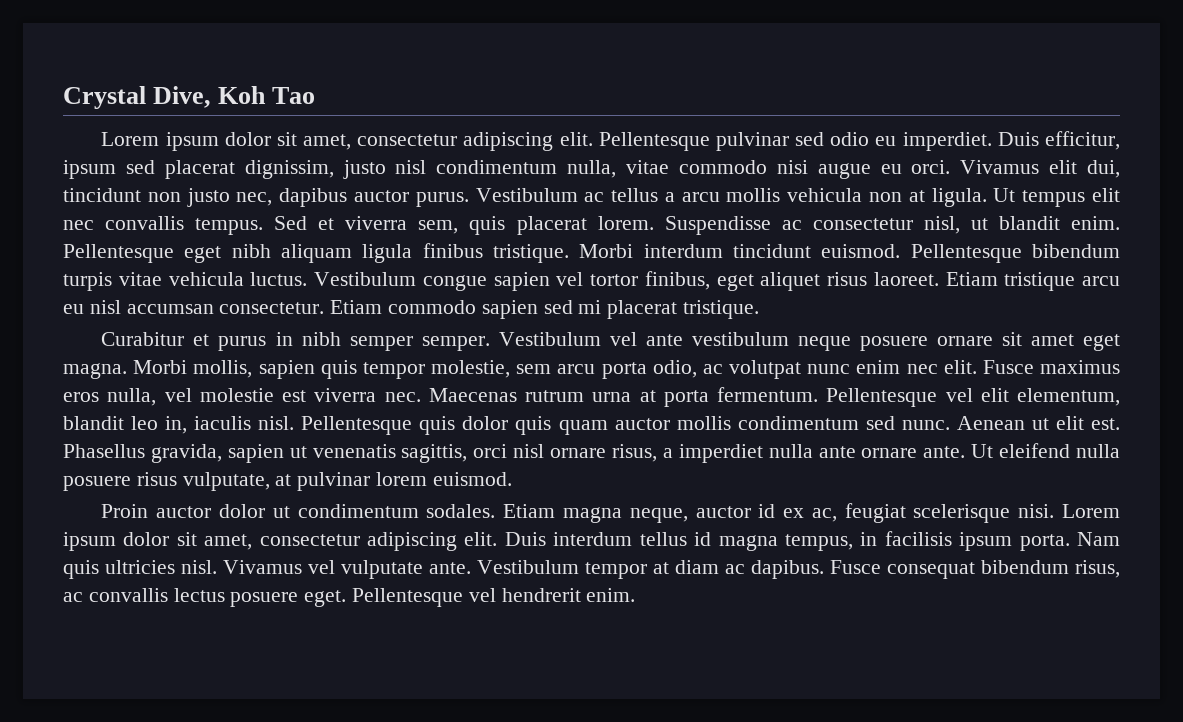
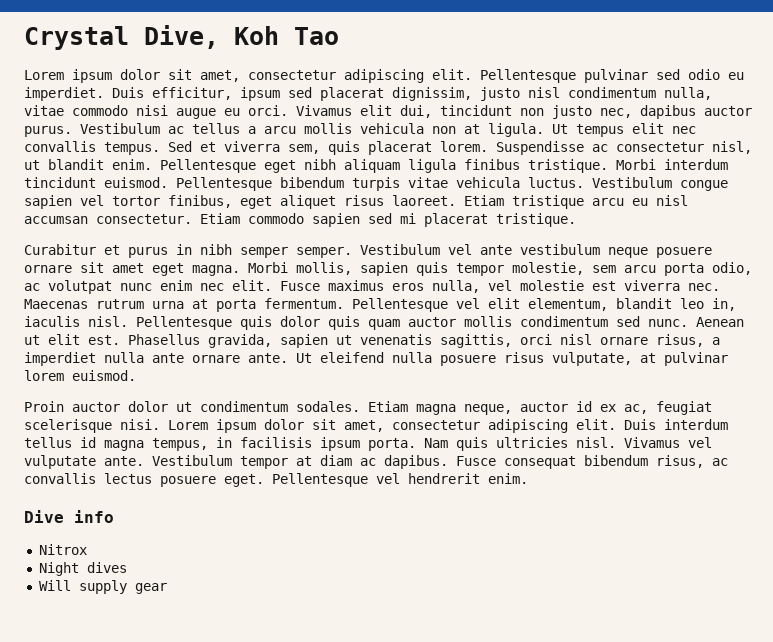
+ Dive info
+ Nitrox
+ Night dives
+ Will supply gear

